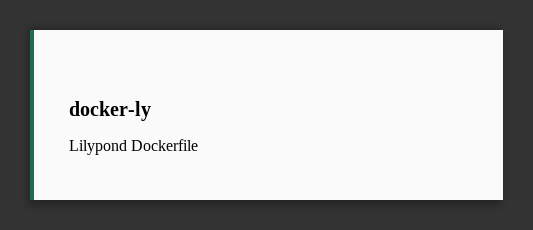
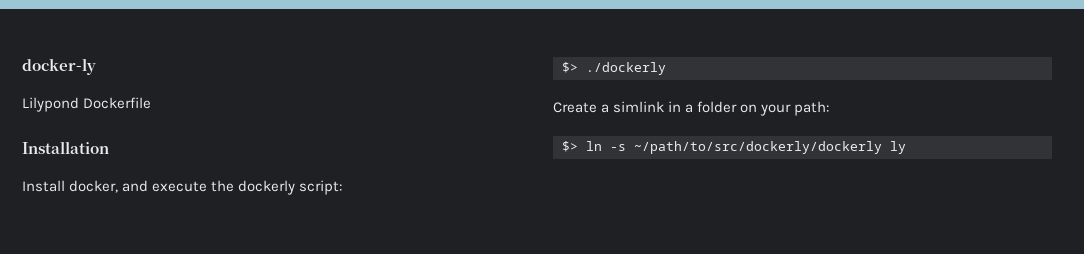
+ Installation
+ Install docker, and execute the dockerly script:
+ $> ./dockerly
+ Create a simlink in a folder on your path:
+ $> ln -s ~/path/to/src/dockerly/dockerly ly

